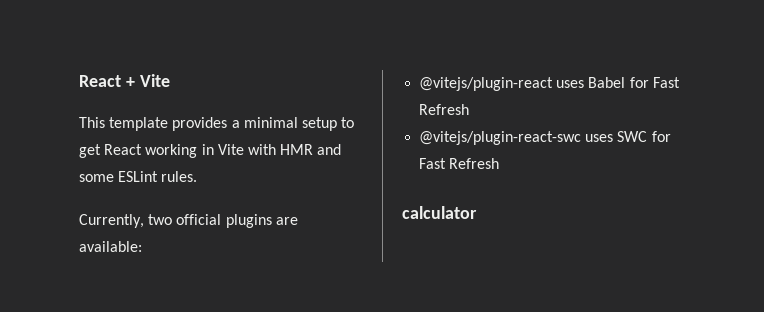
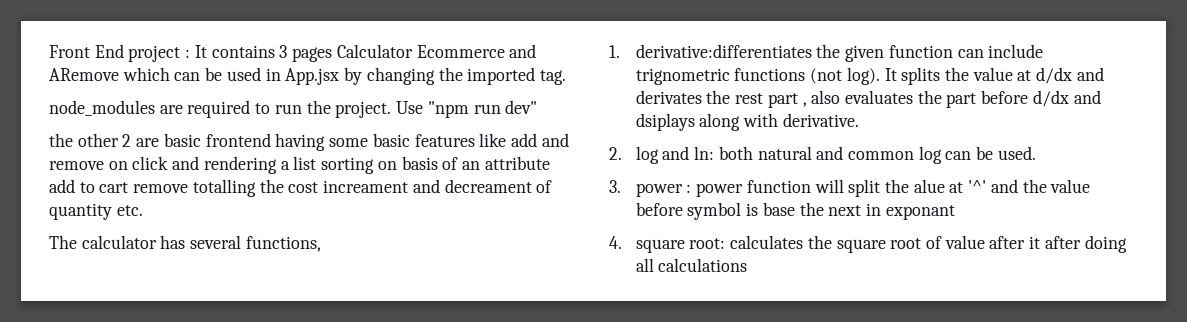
- React + Vite
- This template provides a minimal setup to get React working in Vite with HMR and some ESLint rules.
- Currently, two official plugins are available:
- @vitejs/plugin-react uses Babel for Fast Refresh
- @vitejs/plugin-react-swc uses SWC for Fast Refresh
- calculator
+ Front End project : It contains 3 pages Calculator Ecommerce and ARemove which can be used in App.jsx by changing the imported tag.
+ node_modules are required to run the project. Use "npm run dev"
+ the other 2 are basic frontend having some basic features like add and remove on click and rendering a list sorting on basis of an attribute add to cart remove totalling the cost increament and decreament of quantity etc.
+ The calculator has several functions,
+ 1. derivative:differentiates the given function can include trignometric functions (not log). It splits the value at d/dx and derivates the rest part , also evaluates the part before d/dx and dsiplays along with derivative.
+ 2. log and ln: both natural and common log can be used.
+ 3. power : power function will split the alue at '^' and the value before symbol is base the next in exponant
+ 4. square root: calculates the square root of value after it after doing all calculations

